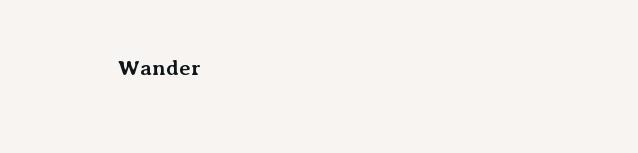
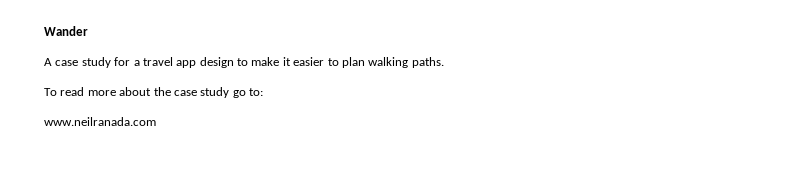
+ A case study for a travel app design to make it easier to plan walking paths.
+ To read more about the case study go to:
+ www.neilranada.com

